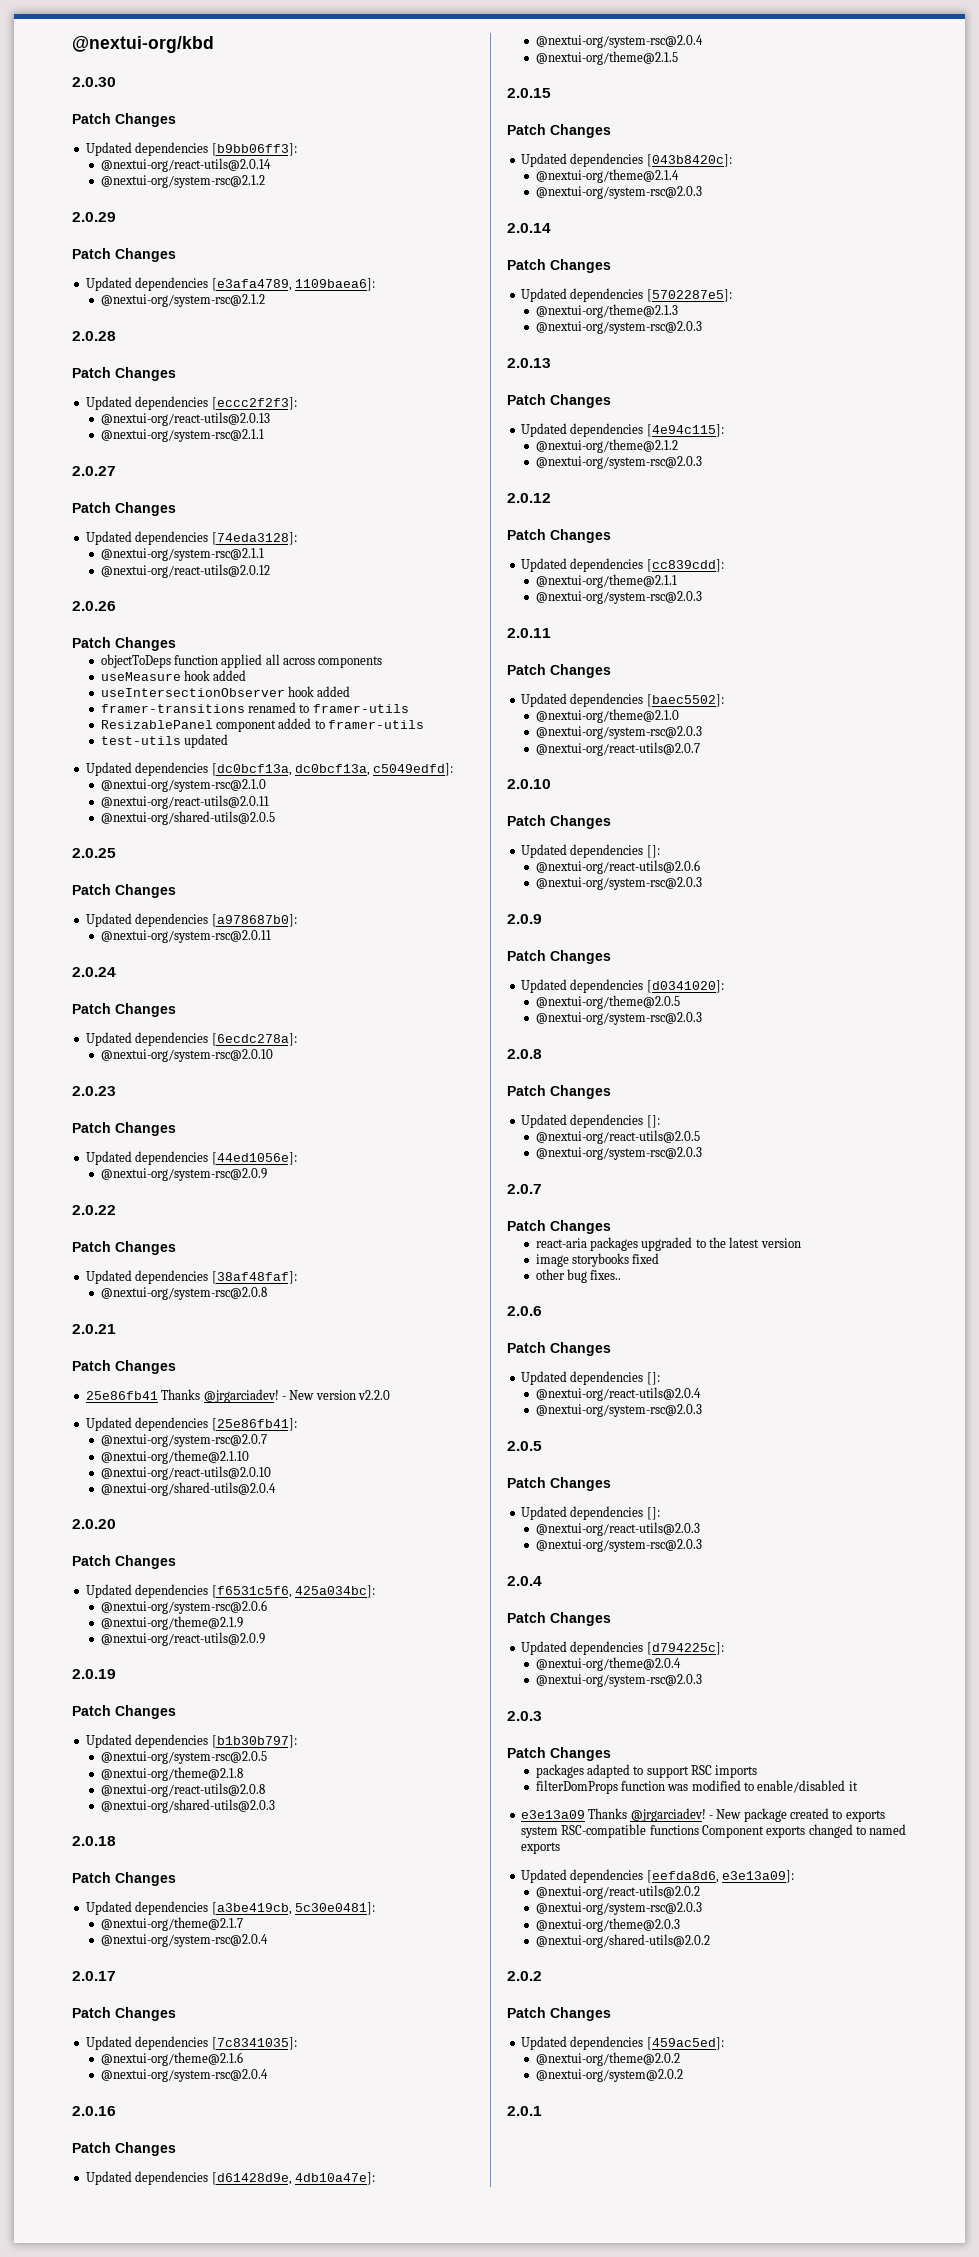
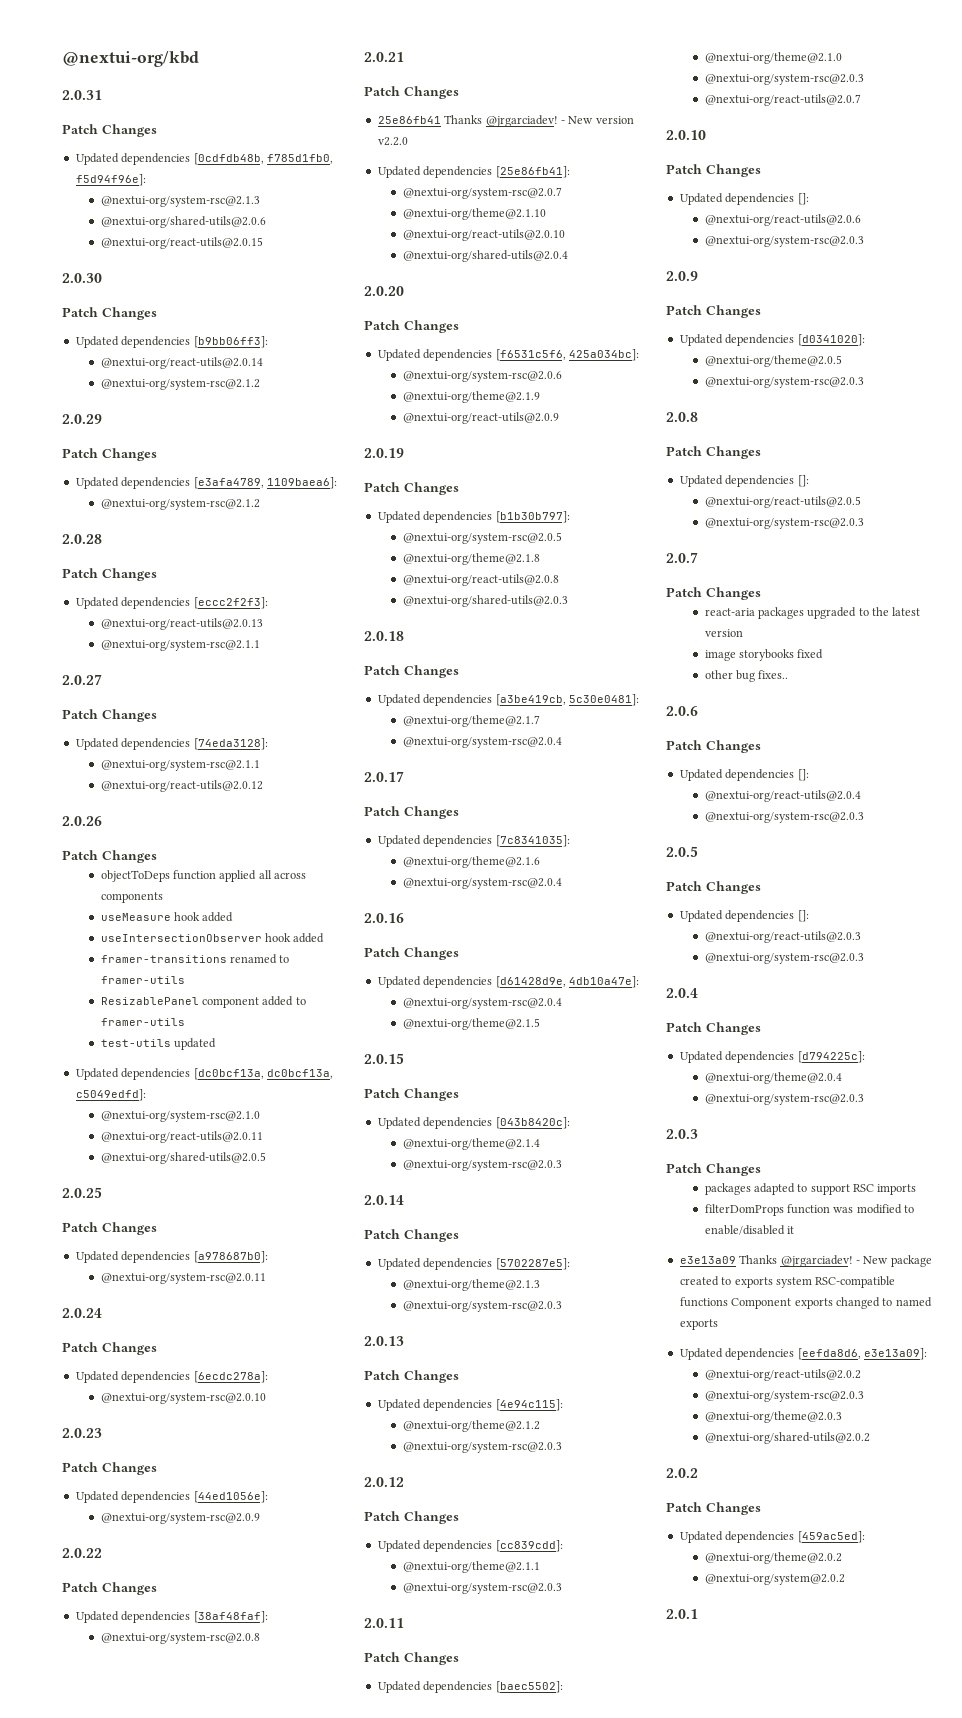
+ 2.0.31
+ Patch Changes
+ Updated dependencies [0cdfdb48b, f785d1fb0, f5d94f96e]:
+ @nextui-org/system-rsc@2.1.3
+ @nextui-org/shared-utils@2.0.6
+ @nextui-org/react-utils@2.0.15

